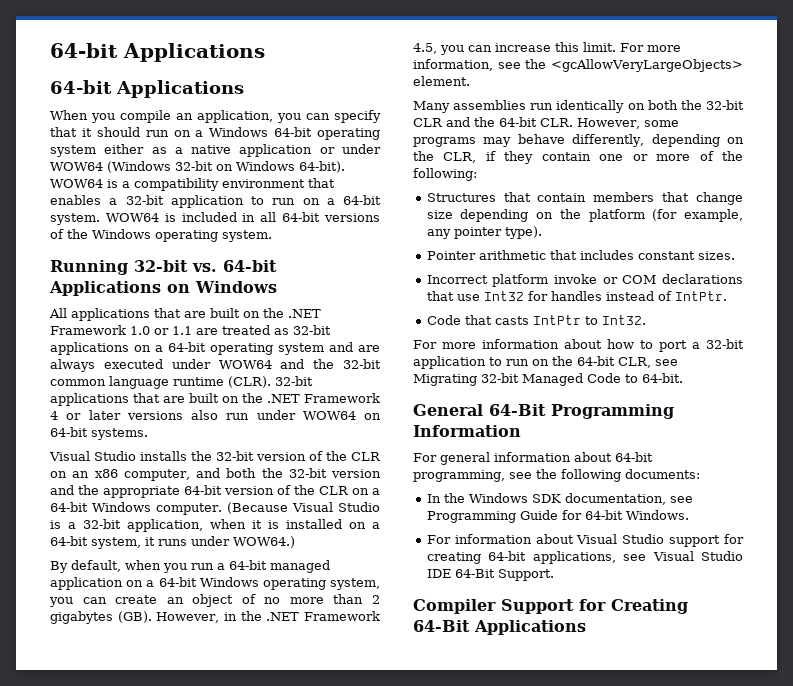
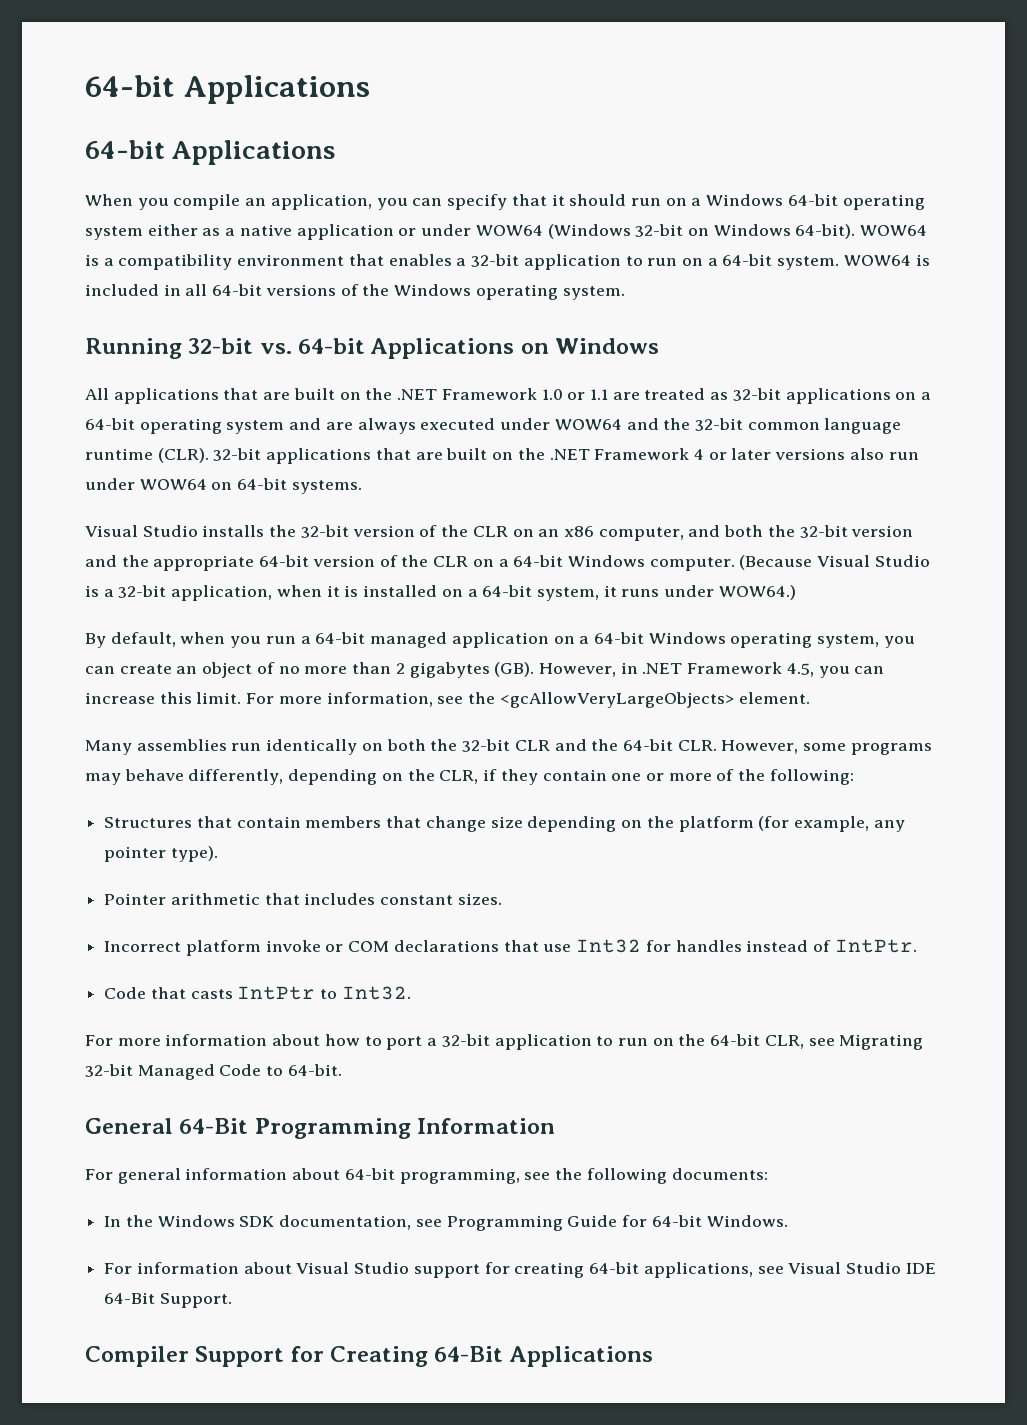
- By default, when you run a 64-bit managed application on a 64-bit Windows operating system, you can create an object of no more than 2 gigabytes (GB). However, in the .NET Framework 4.5, you can increase this limit.
+ By default, when you run a 64-bit managed application on a 64-bit Windows operating system, you can create an object of no more than 2 gigabytes (GB). However, in .NET Framework 4.5, you can increase this limit.

